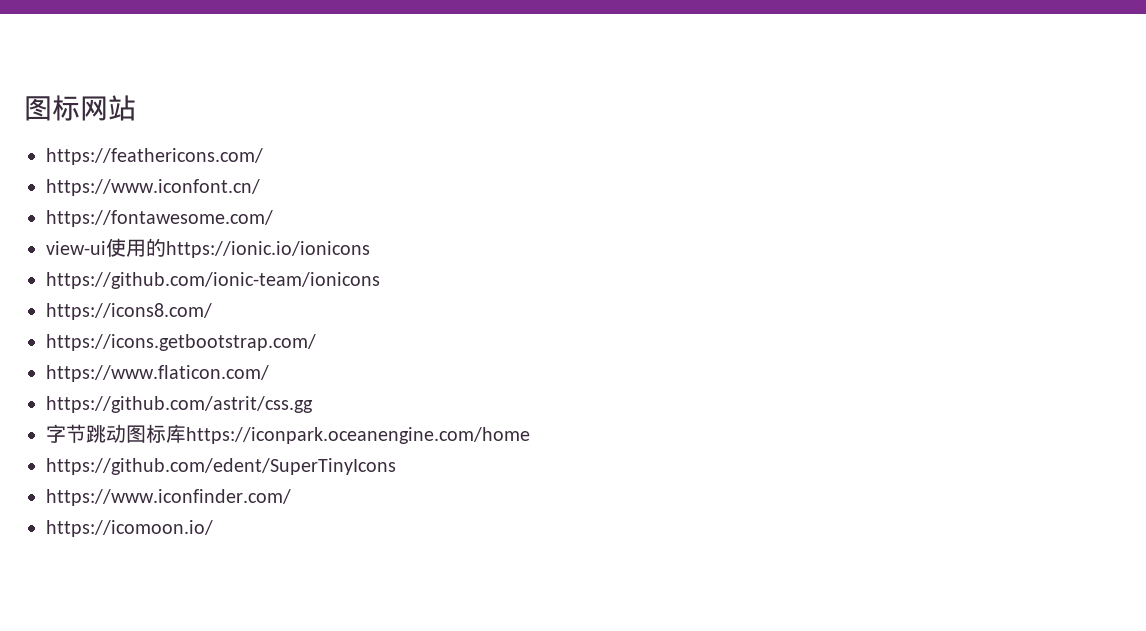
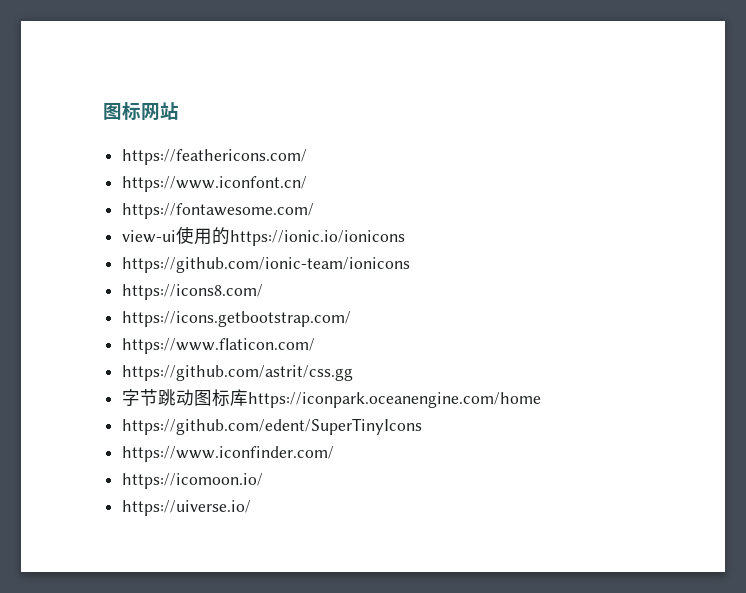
+ https://uiverse.io/

